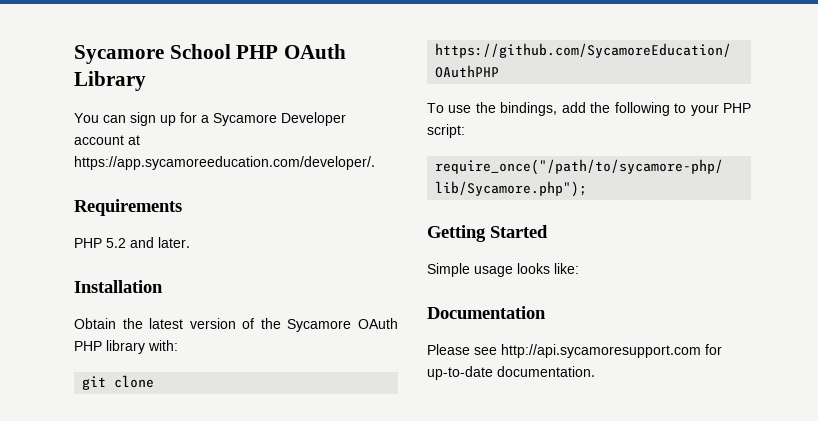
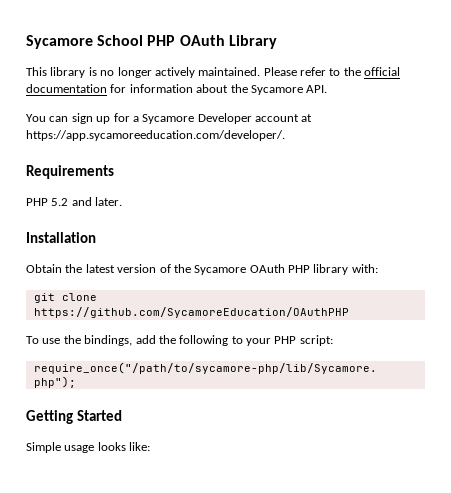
+ This library is no longer actively maintained. Please refer to the official documentation for information about the Sycamore API.
- Documentation
- Please see http://api.sycamoresupport.com for up-to-date documentation.

